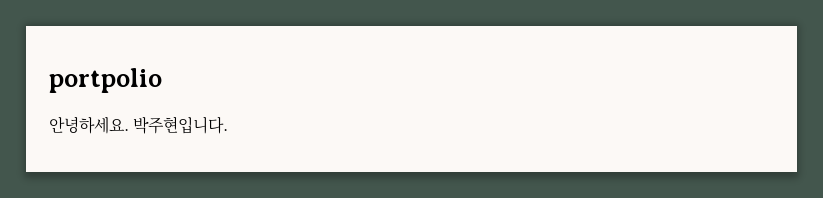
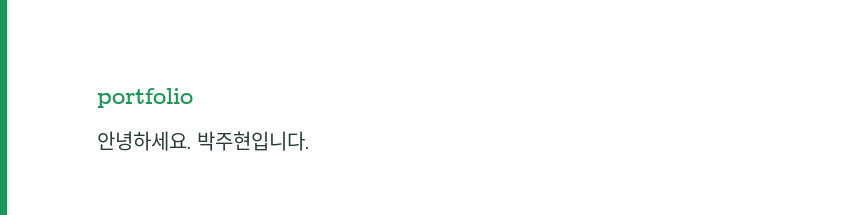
- portpolio
+ portfolio

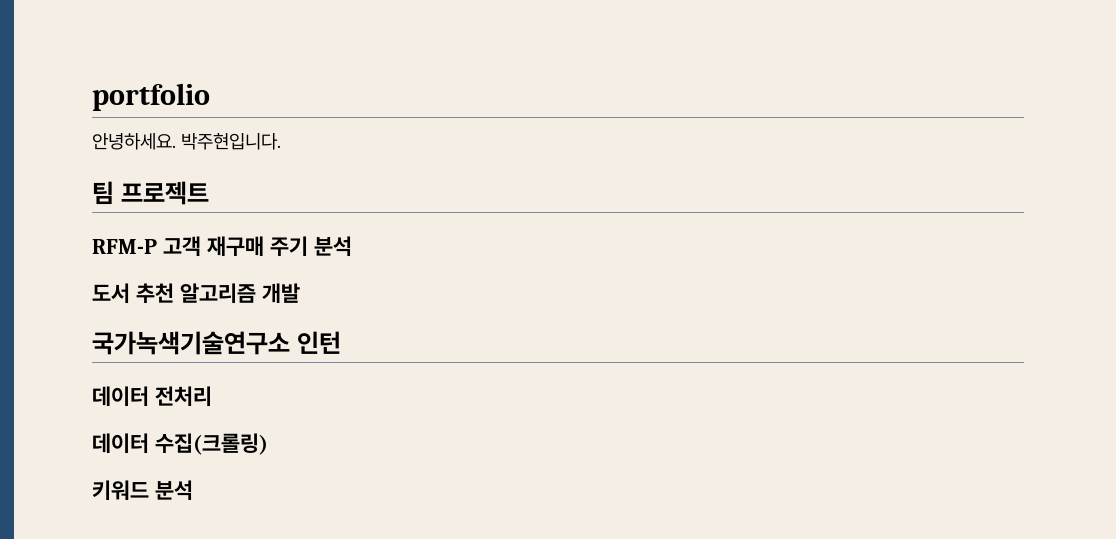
+ 팀 프로젝트
+ RFM-P 고객 재구매 주기 분석
+ 도서 추천 알고리즘 개발
+ 국가녹색기술연구소 인턴
+ 데이터 전처리
+ 데이터 수집(크롤링)
+ 키워드 분석

